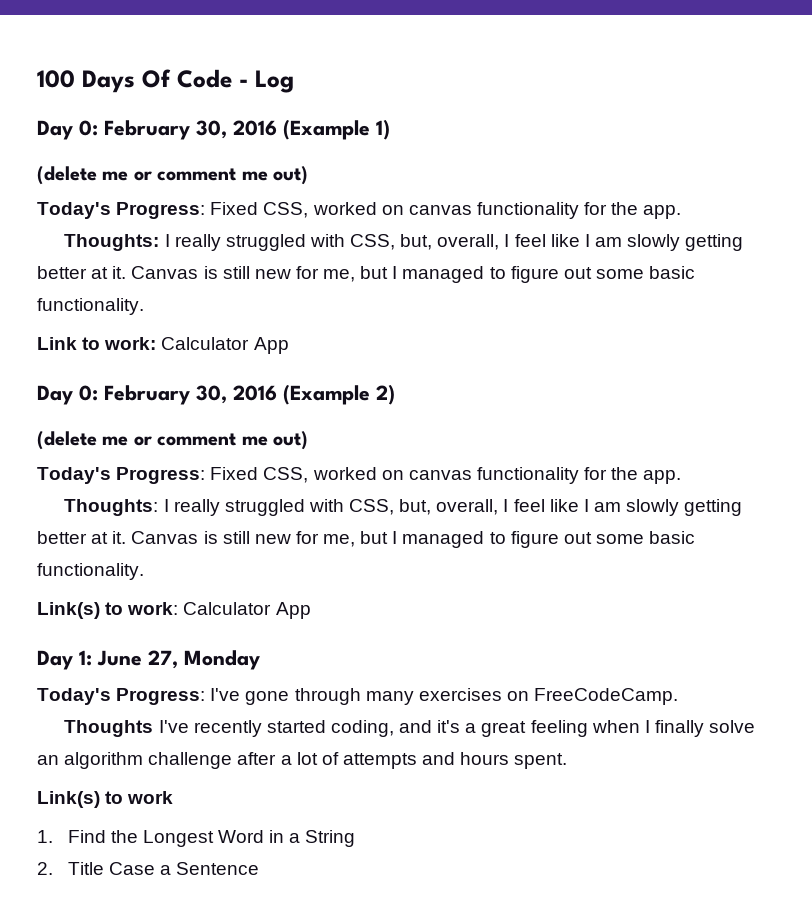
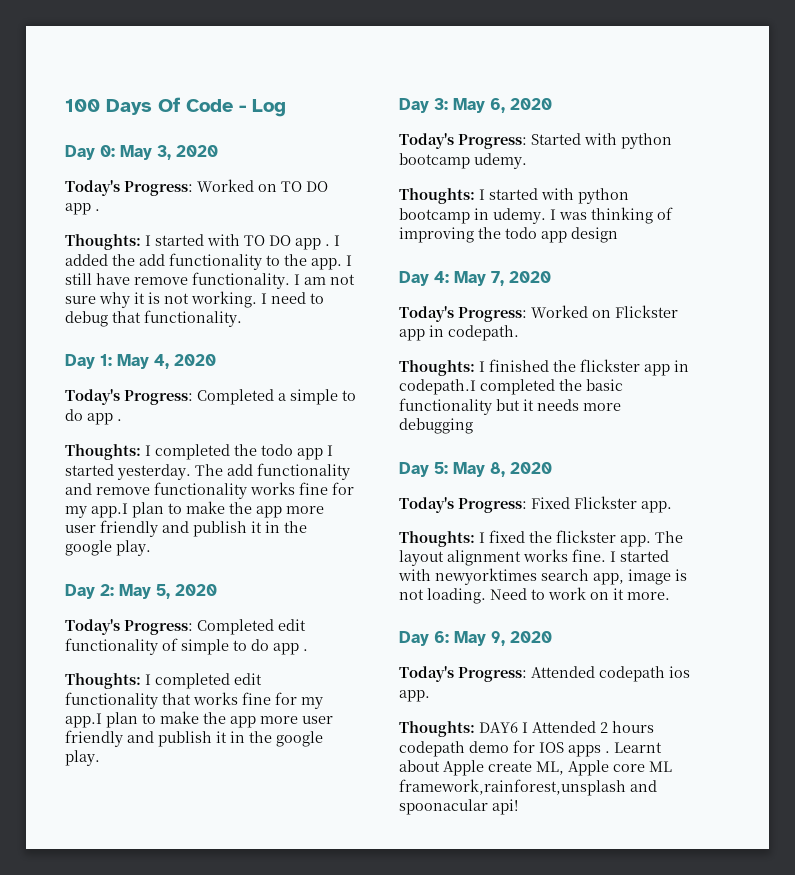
- Day 0: February 30, 2016 (Example 1)
- (delete me or comment me out)
- Today's Progress: Fixed CSS, worked on canvas functionality for the app.
- Thoughts: I really struggled with CSS, but, overall, I feel like I am slowly getting better at it. Canvas is still new for me, but I managed to figure out some basic functionality.
- Link to work: Calculator App
- Day 0: February 30, 2016 (Example 2)
- (delete me or comment me out)
- Today's Progress: Fixed CSS, worked on canvas functionality for the app.
- Thoughts: I really struggled with CSS, but, overall, I feel like I am slowly getting better at it. Canvas is still new for me, but I managed to figure out some basic functionality.
- Link(s) to work: Calculator App
- Day 1: June 27, Monday
- Today's Progress: I've gone through many exercises on FreeCodeCamp.
- Thoughts I've recently started coding, and it's a great feeling when I finally solve an algorithm challenge after a lot of attempts and hours spent.
- Link(s) to work
- 1. Find the Longest Word in a String
- 2. Title Case a Sentence
+ Day 0: May 3, 2020
+ Today's Progress: Worked on TO DO app .
+ Thoughts: I started with TO DO app . I added the add functionality to the app. I still have remove functionality. I am not sure why it is not working. I need to debug that functionality.
+ Day 1: May 4, 2020
+ Today's Progress: Completed a simple to do app .
+ Thoughts: I completed the todo app I started yesterday. The add functionality and remove functionality works fine for my app.I plan to make the app more user friendly and publish it in the google play.
+ Day 2: May 5, 2020
+ Today's Progress: Completed edit functionality of simple to do app .
+ Thoughts: I completed edit functionality that works fine for my app.I plan to make the app more user friendly and publish it in the google play.
+ Day 3: May 6, 2020
+ Today's Progress: Started with python bootcamp udemy.
+ Thoughts: I started with python bootcamp in udemy. I was thinking of improving the todo app design
+ Day 4: May 7, 2020
+ Today's Progress: Worked on Flickster app in codepath.
+ Thoughts: I finished the flickster app in codepath.I completed the basic functionality but it needs more debugging
+ Day 5: May 8, 2020
+ Today's Progress: Fixed Flickster app.
+ Thoughts: I fixed the flickster app. The layout alignment works fine. I started with newyorktimes search app, image is not loading. Need to work on it more.
+ Day 6: May 9, 2020
+ Today's Progress: Attended codepath ios app.
+ Thoughts: DAY6 I Attended 2 hours codepath demo for IOS apps . Learnt about Apple create ML, Apple core ML framework,rainforest,unsplash and spoonacular api!

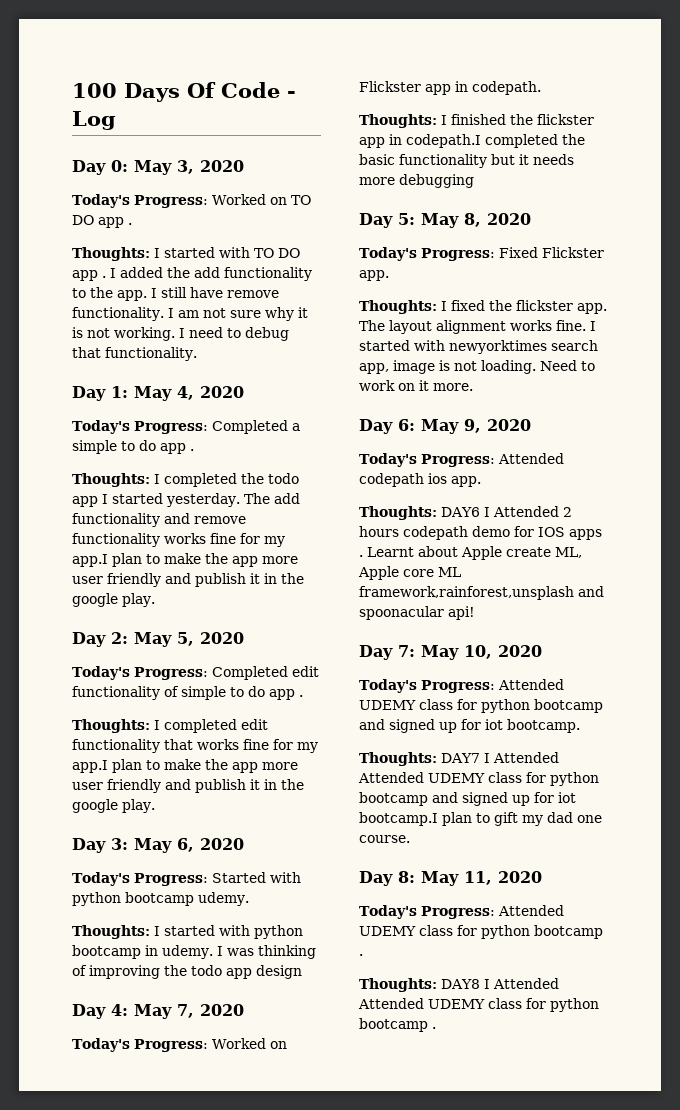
+ Day 7: May 10, 2020
+ Today's Progress: Attended UDEMY class for python bootcamp and signed up for iot bootcamp.
+ Thoughts: DAY7 I Attended Attended UDEMY class for python bootcamp and signed up for iot bootcamp.I plan to gift my dad one course.
+ Day 8: May 11, 2020
+ Today's Progress: Attended UDEMY class for python bootcamp .
+ Thoughts: DAY8 I Attended Attended UDEMY class for python bootcamp .

